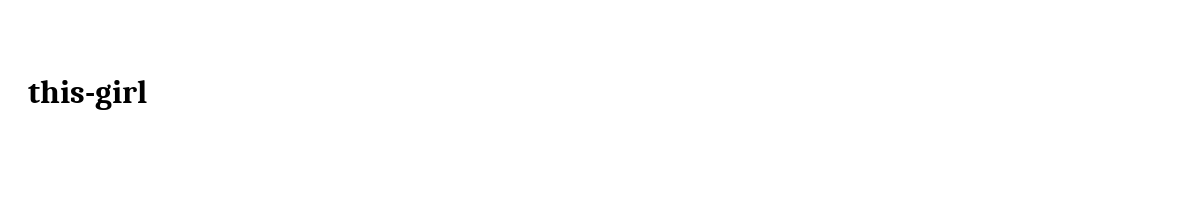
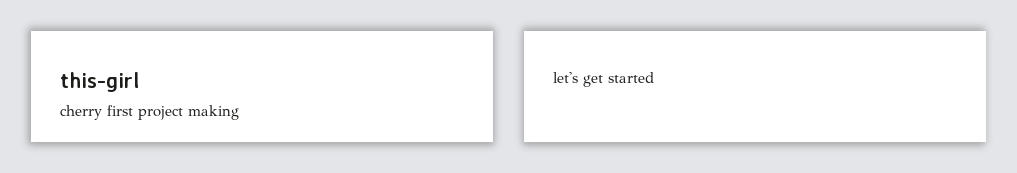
+ cherry first project making
+ let's get started

